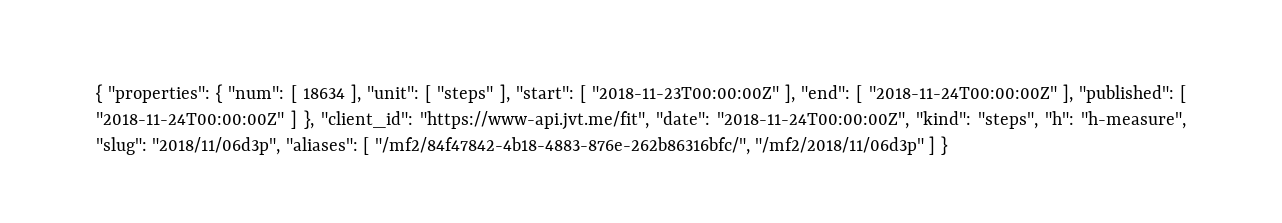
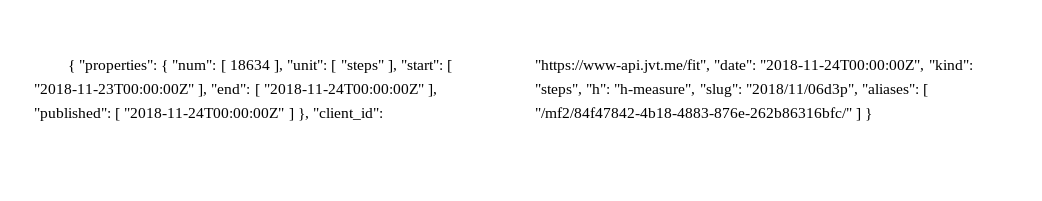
- { "properties": { "num": [ 18634 ], "unit": [ "steps" ], "start": [ "2018-11-23T00:00:00Z" ], "end": [ "2018-11-24T00:00:00Z" ], "published": [ "2018-11-24T00:00:00Z" ] }, "client_id": "https://www-api.jvt.me/fit", "date": "2018-11-24T00:00:00Z", "kind": "steps", "h": "h-measure", "slug": "2018/11/06d3p", "aliases": [ "/mf2/84f47842-4b18-4883-876e-262b86316bfc/", "/mf2/2018/11/06d3p" ] }
+ { "properties": { "num": [ 18634 ], "unit": [ "steps" ], "start": [ "2018-11-23T00:00:00Z" ], "end": [ "2018-11-24T00:00:00Z" ], "published": [ "2018-11-24T00:00:00Z" ] }, "client_id": "https://www-api.jvt.me/fit", "date": "2018-11-24T00:00:00Z", "kind": "steps", "h": "h-measure", "slug": "2018/11/06d3p", "aliases": [ "/mf2/84f47842-4b18-4883-876e-262b86316bfc/" ] }

